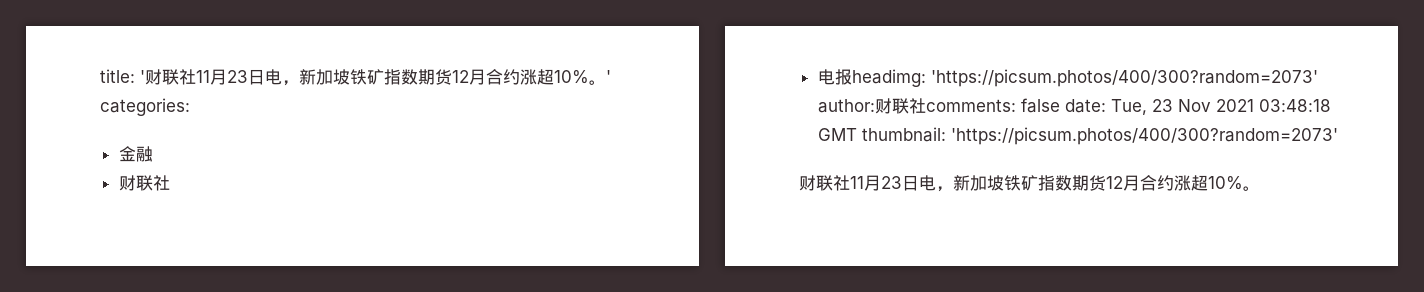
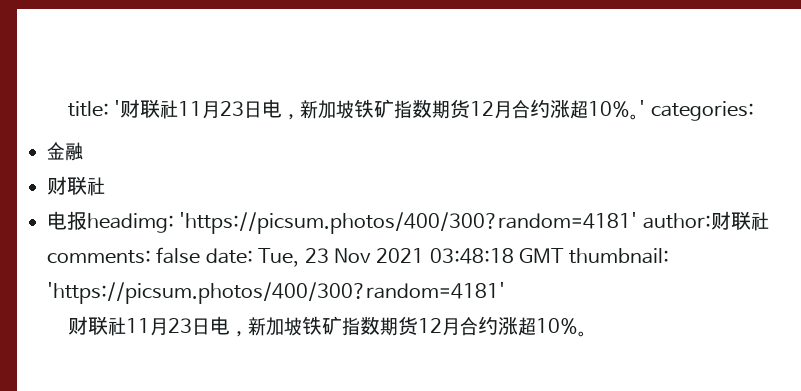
- 电报headimg: 'https://picsum.photos/400/300?random=2073' author:财联社comments: false date: Tue, 23 Nov 2021 03:48:18 GMT thumbnail: 'https://picsum.photos/400/300?random=2073'
+ 电报headimg: 'https://picsum.photos/400/300?random=4181' author:财联社comments: false date: Tue, 23 Nov 2021 03:48:18 GMT thumbnail: 'https://picsum.photos/400/300?random=4181'

